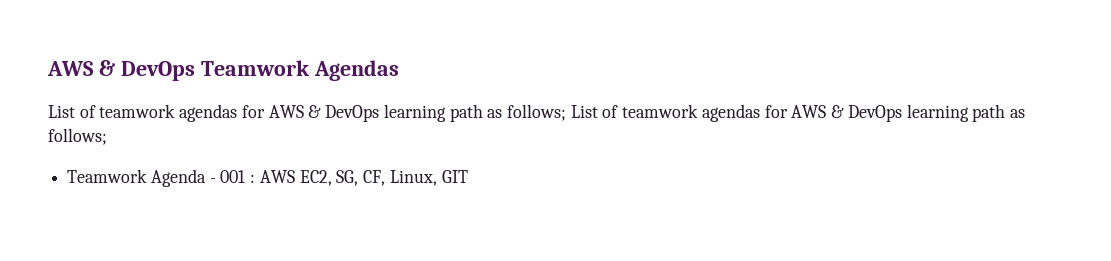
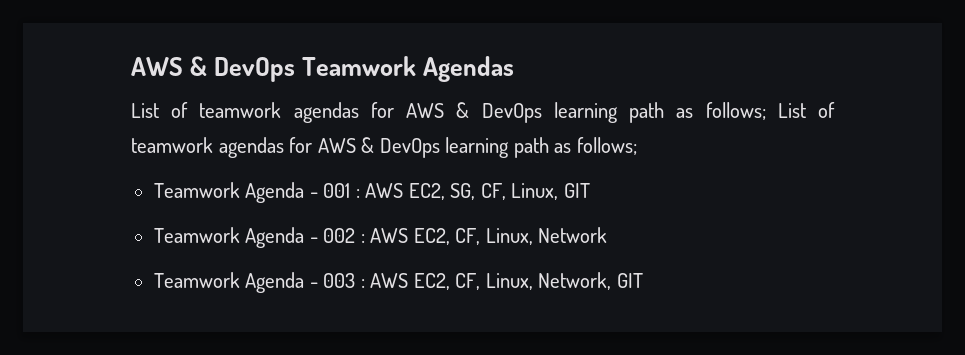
+ Teamwork Agenda - 002 : AWS EC2, CF, Linux, Network
+ Teamwork Agenda - 003 : AWS EC2, CF, Linux, Network, GIT

